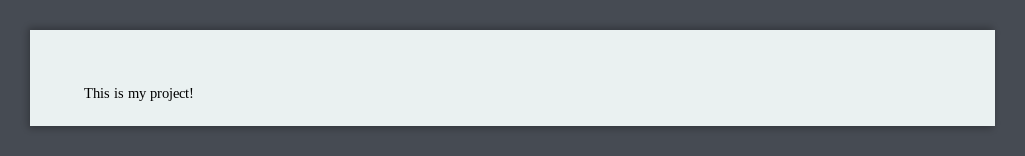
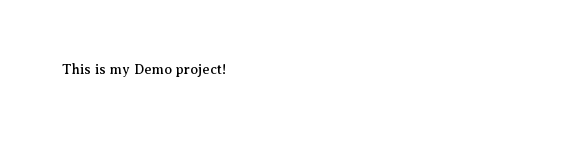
- This is my project!
+ This is my Demo project!

